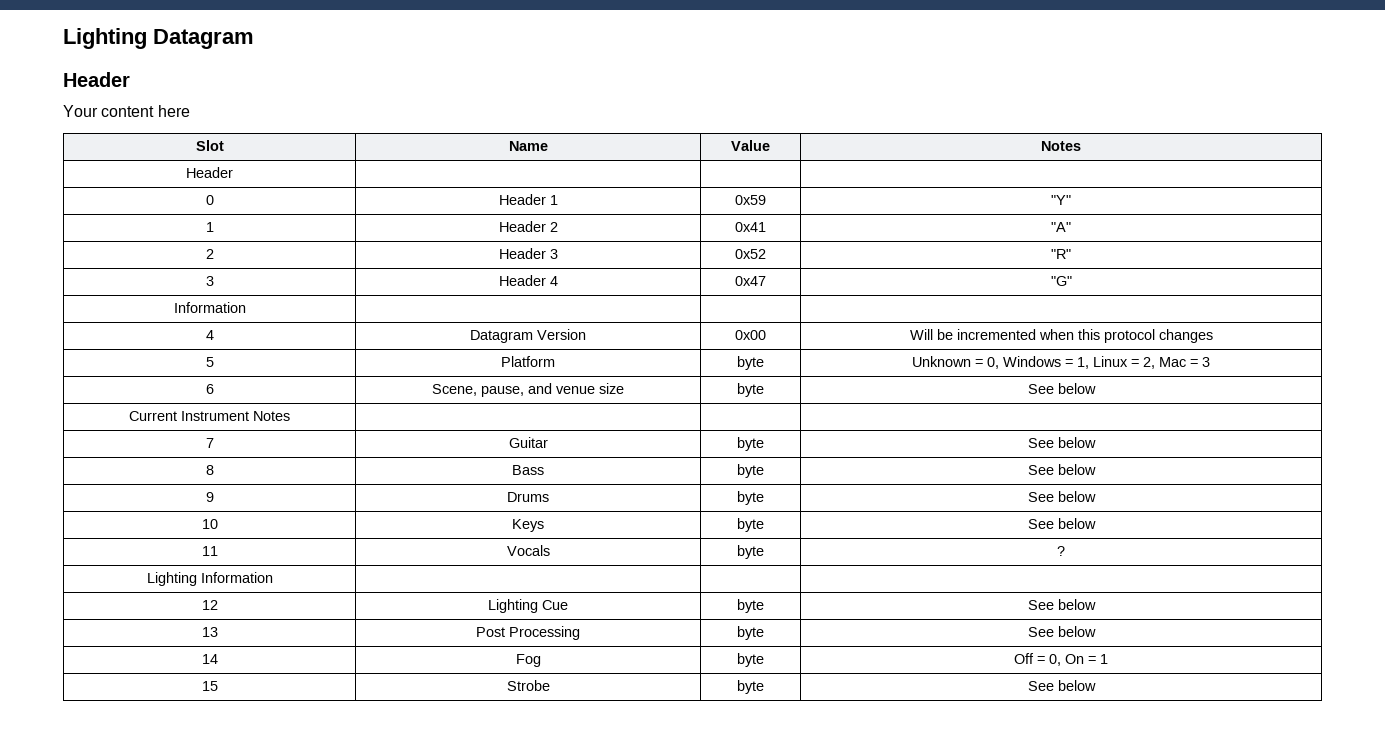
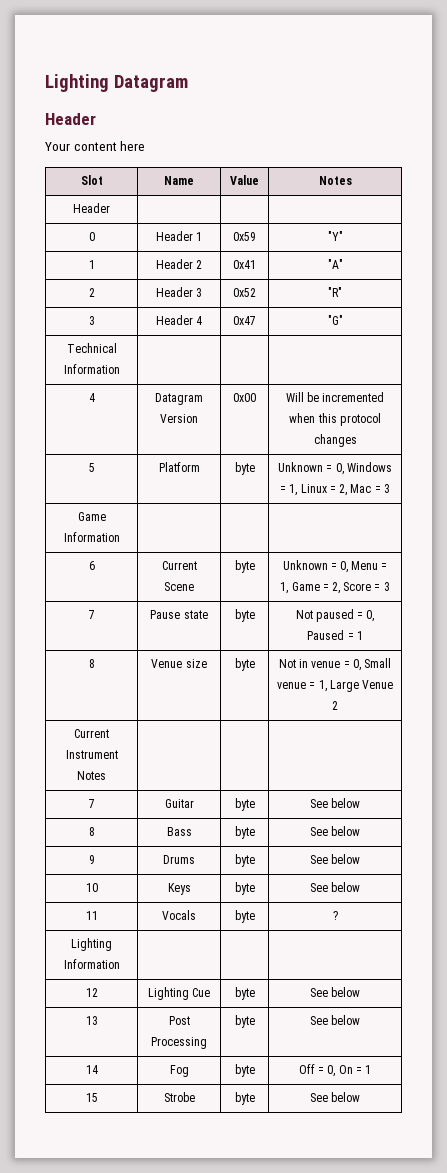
  3 | Header 4 | 0x47 | "G"
- Information | | |
+ Technical Information | | |
+ Game Information | | |
- 6 | Scene, pause, and venue size | byte | See below
+ 6 | Current Scene | byte | Unknown = 0, Menu = 1, Game = 2, Score = 3
+ 7 | Pause state | byte | Not paused = 0, Paused = 1
+ 8 | Venue size | byte | Not in venue = 0, Small venue = 1, Large Venue 2

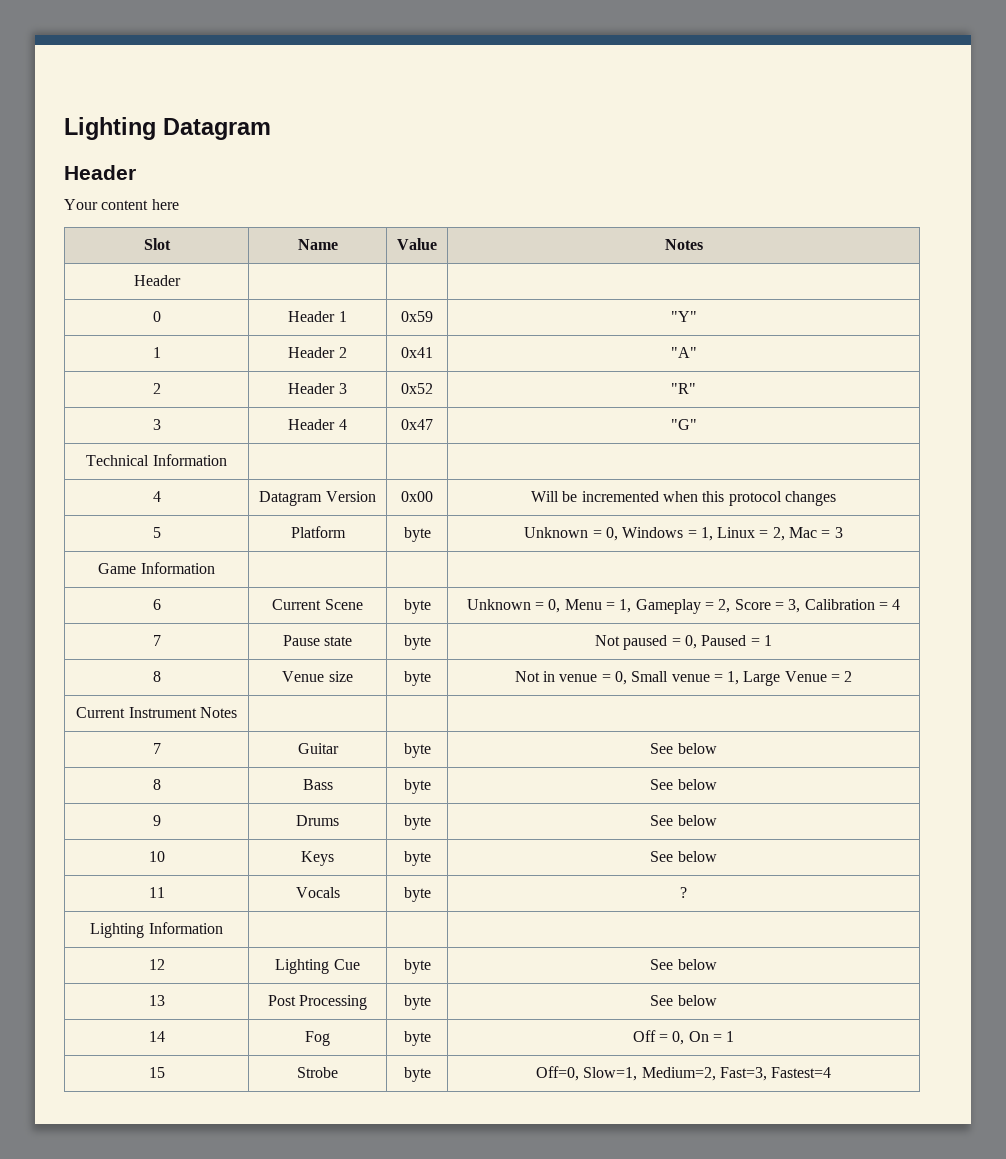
- 6 | Current Scene | byte | Unknown = 0, Menu = 1, Game = 2, Score = 3
+ 6 | Current Scene | byte | Unknown = 0, Menu = 1, Gameplay = 2, Score = 3, Calibration = 4
- 8 | Venue size | byte | Not in venue = 0, Small venue = 1, Large Venue 2
+ 8 | Venue size | byte | Not in venue = 0, Small venue = 1, Large Venue = 2
- 15 | Strobe | byte | See below
+ 15 | Strobe | byte | Off=0, Slow=1, Medium=2, Fast=3, Fastest=4

